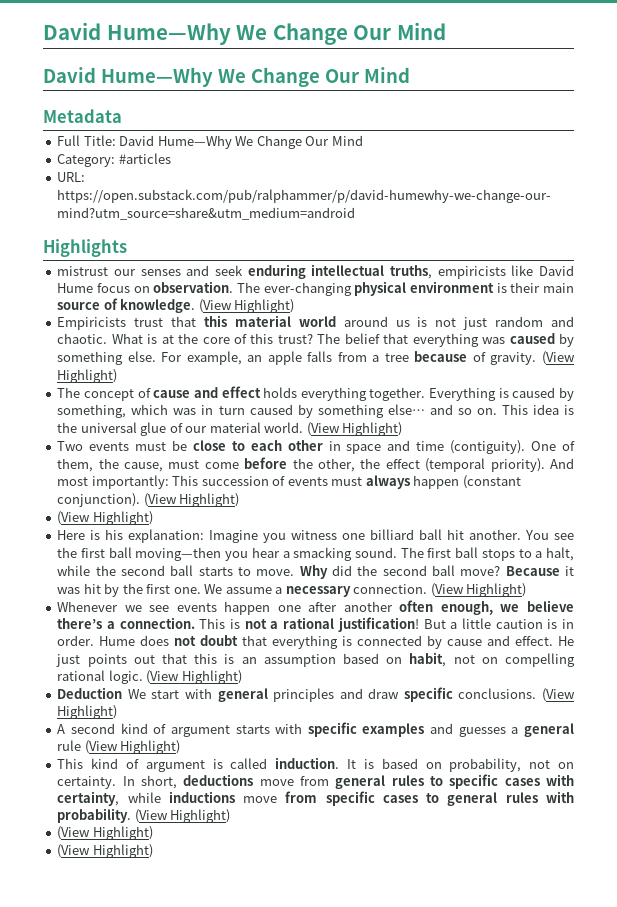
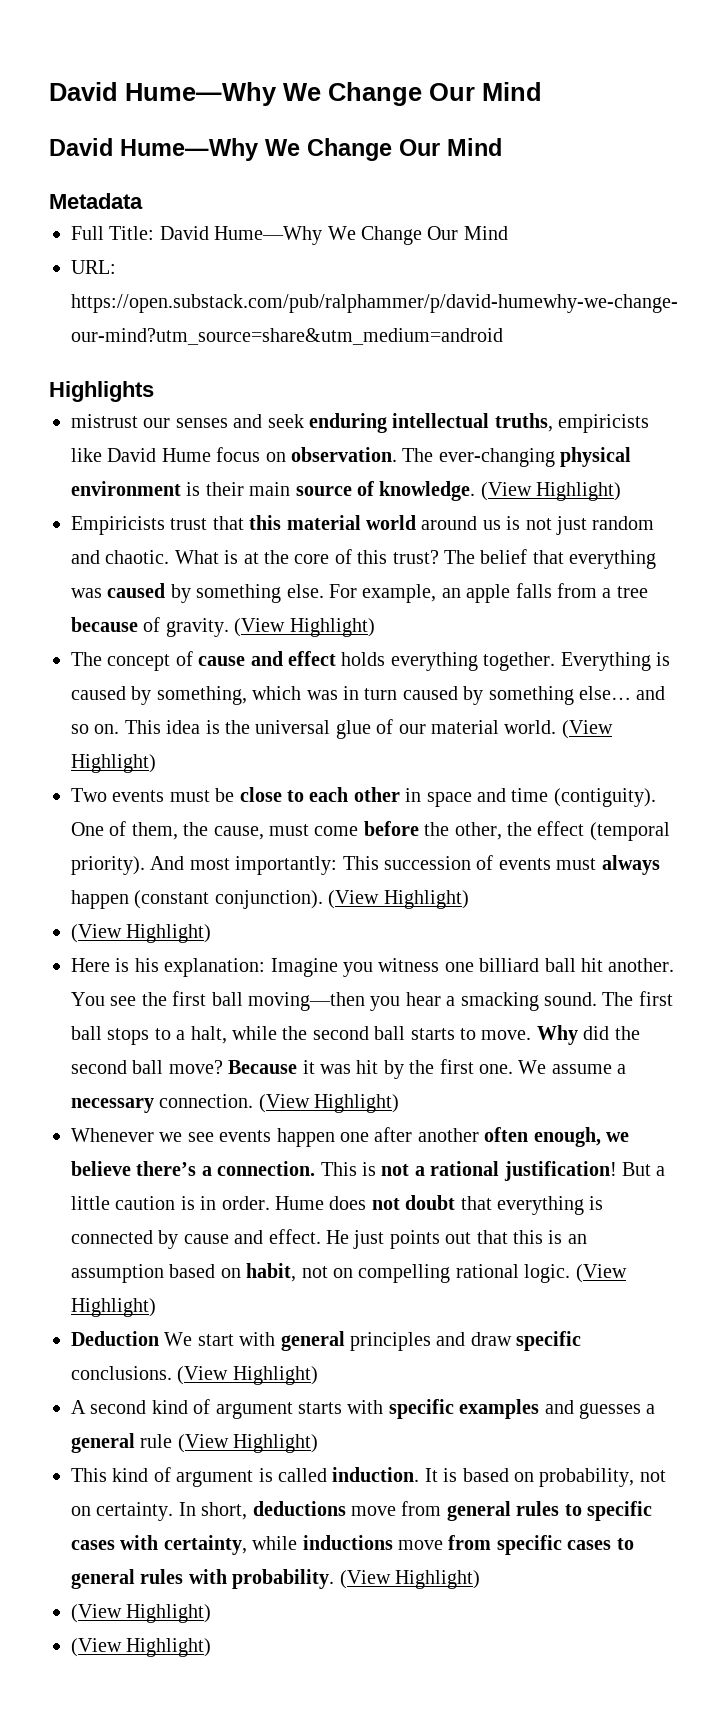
- Category: #articles

